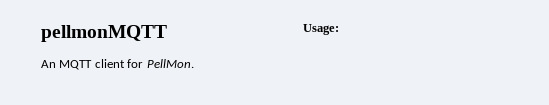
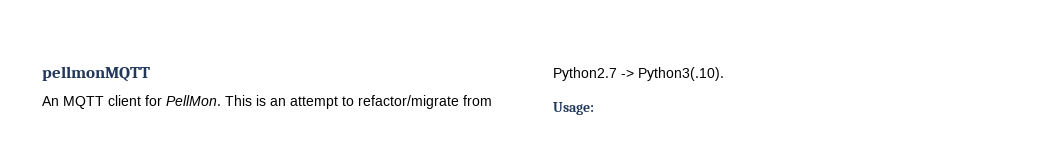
+ This is an attempt to refactor/migrate from Python2.7 -> Python3(.10).

